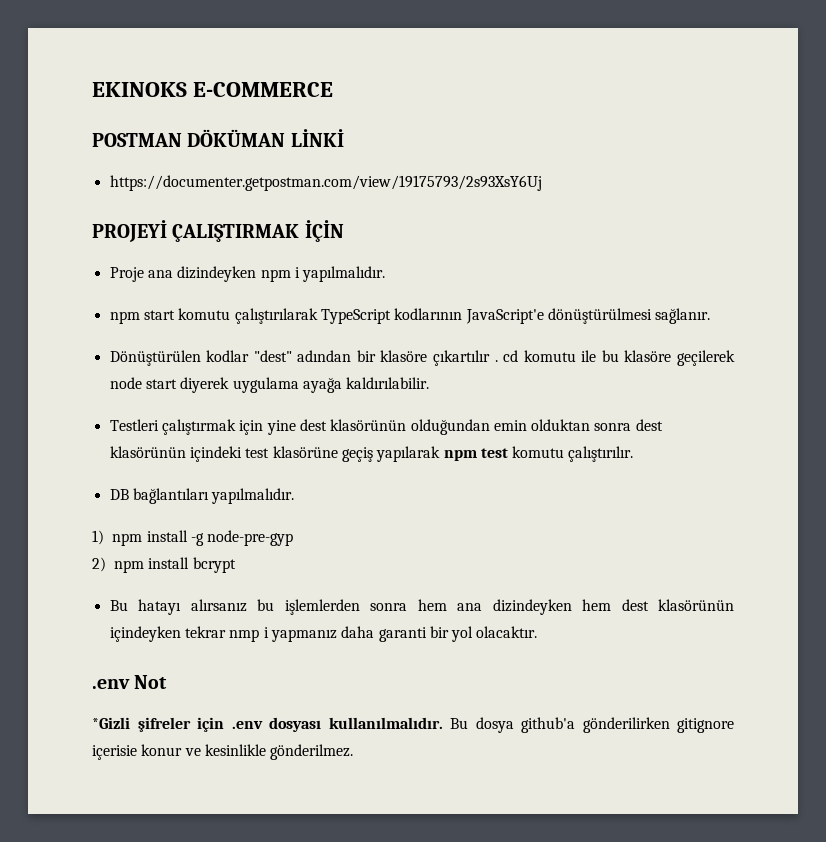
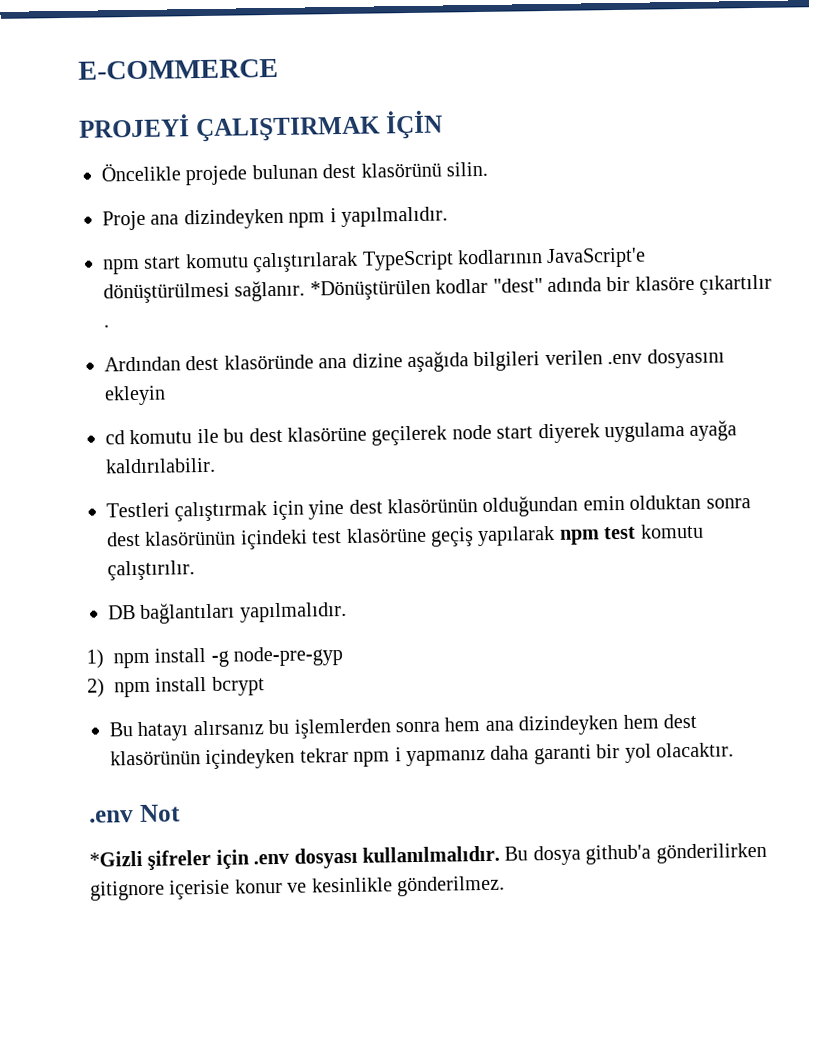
- EKINOKS E-COMMERCE
+ E-COMMERCE
- POSTMAN DÖKÜMAN LİNKİ
- https://documenter.getpostman.com/view/19175793/2s93XsY6Uj
+ Öncelikle projede bulunan dest klasörünü silin.
- npm start komutu çalıştırılarak TypeScript kodlarının JavaScript'e dönüştürülmesi sağlanır.
- Dönüştürülen kodlar "dest" adından bir klasöre çıkartılır . cd komutu ile bu klasöre geçilerek node start diyerek uygulama ayağa kaldırılabilir.
+ npm start komutu çalıştırılarak TypeScript kodlarının JavaScript'e dönüştürülmesi sağlanır. *Dönüştürülen kodlar "dest" adında bir klasöre çıkartılır .
+ Ardından dest klasöründe ana dizine aşağıda bilgileri verilen .env dosyasını ekleyin
+ cd komutu ile bu dest klasörüne geçilerek node start diyerek uygulama ayağa kaldırılabilir.
- Bu hatayı alırsanız bu işlemlerden sonra hem ana dizindeyken hem dest klasörünün içindeyken tekrar nmp i yapmanız daha garanti bir yol olacaktır.
+ Bu hatayı alırsanız bu işlemlerden sonra hem ana dizindeyken hem dest klasörünün içindeyken tekrar npm i yapmanız daha garanti bir yol olacaktır.

